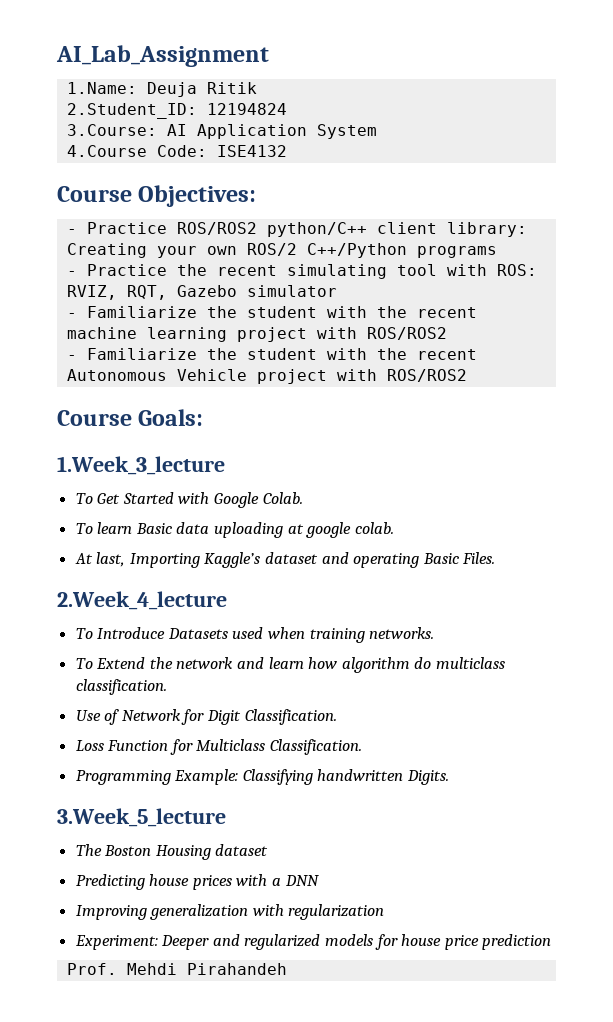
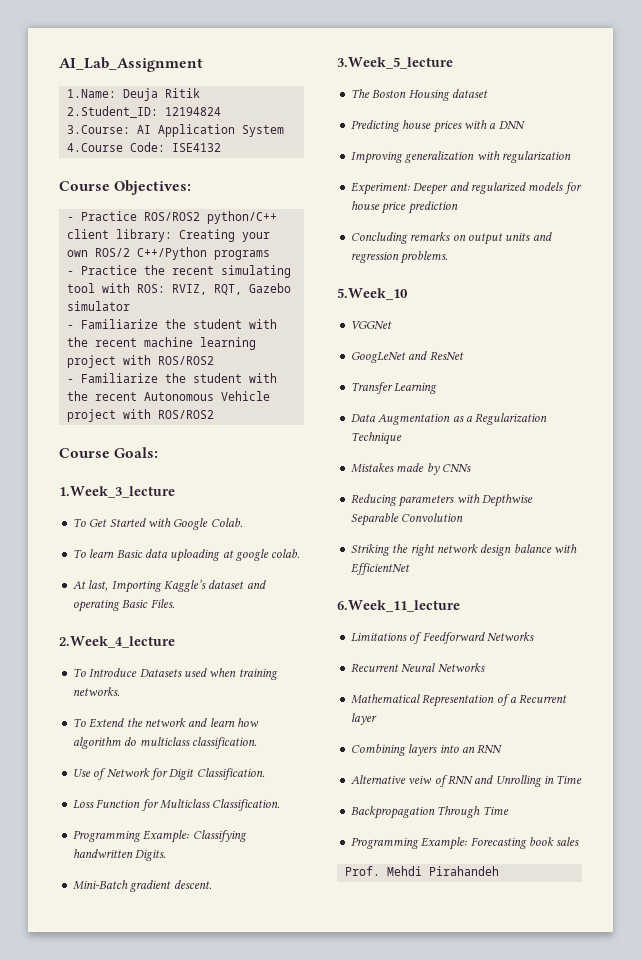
+ Mini-Batch gradient descent.
+ Concluding remarks on output units and regression problems.
+ 5.Week_10
+ VGGNet
+ GoogLeNet and ResNet
+ Transfer Learning
+ Data Augmentation as a Regularization Technique
+ Mistakes made by CNNs
+ Reducing parameters with Depthwise Separable Convolution
+ Striking the right network design balance with EfficientNet
+ 6.Week_11_lecture
+ Limitations of Feedforward Networks
+ Recurrent Neural Networks
+ Mathematical Representation of a Recurrent layer
+ Combining layers into an RNN
+ Alternative veiw of RNN and Unrolling in Time
+ Backpropagation Through Time
+ Programming Example: Forecasting book sales

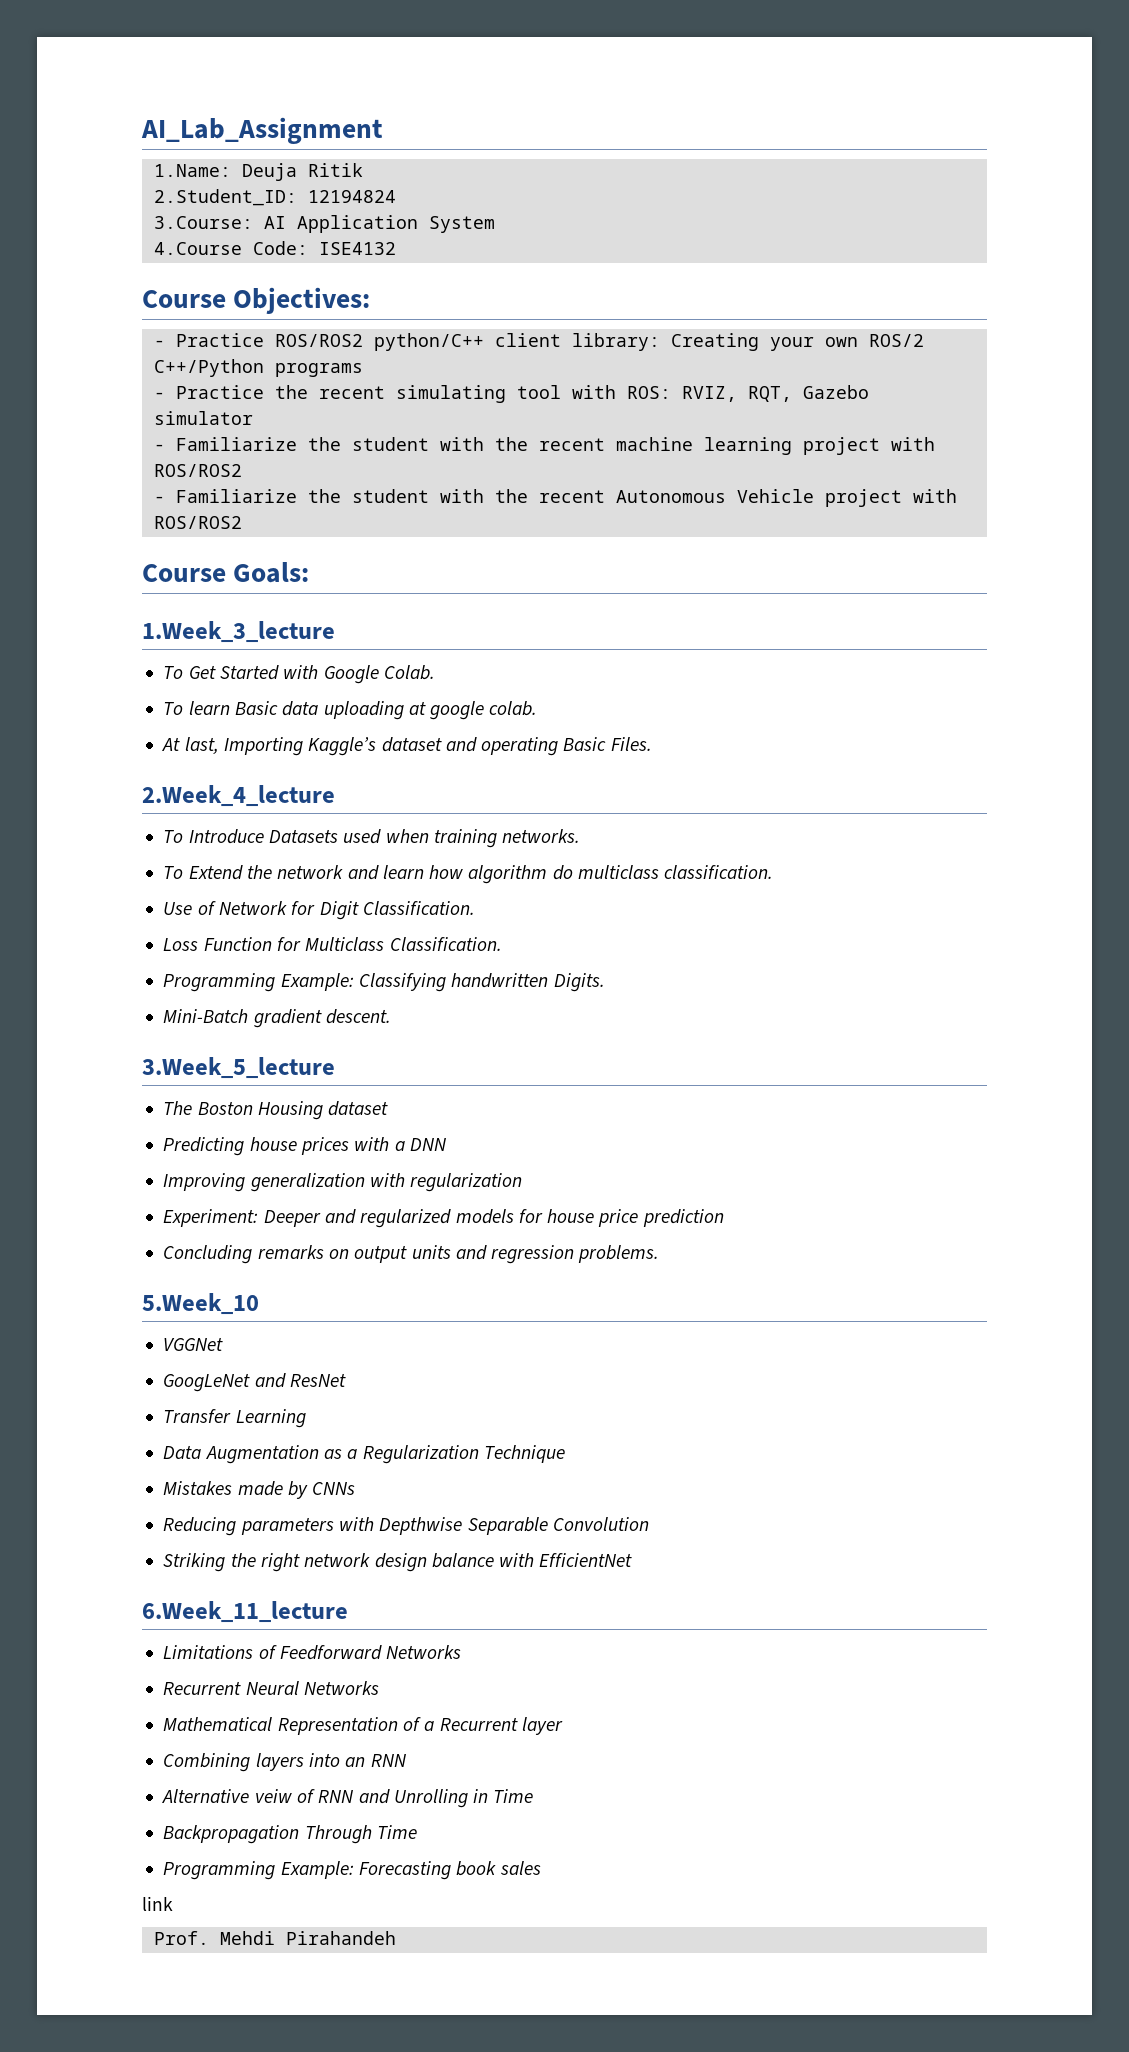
+ link

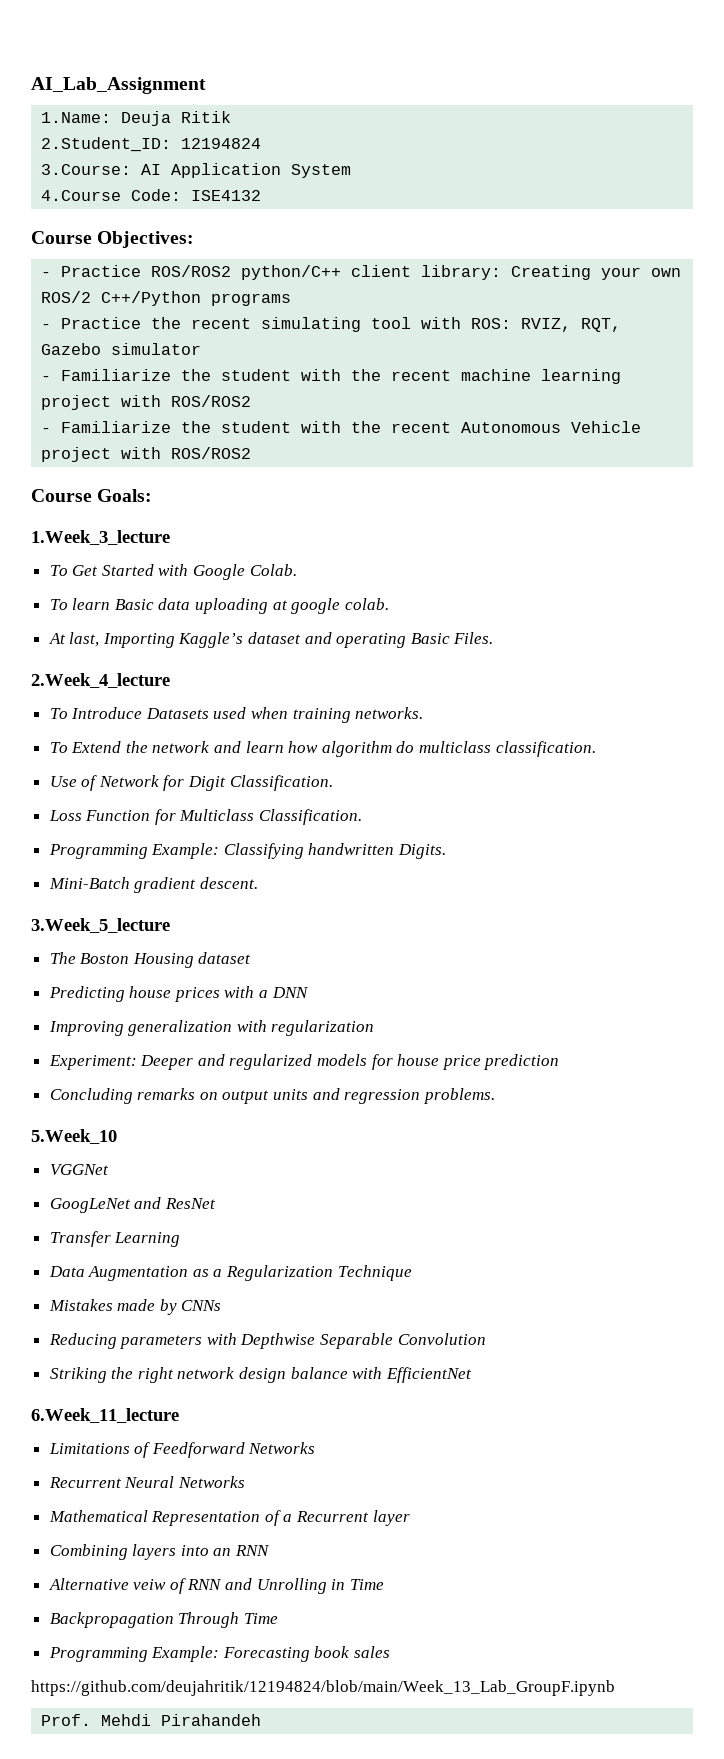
- link
+ https://github.com/deujahritik/12194824/blob/main/Week_13_Lab_GroupF.ipynb

